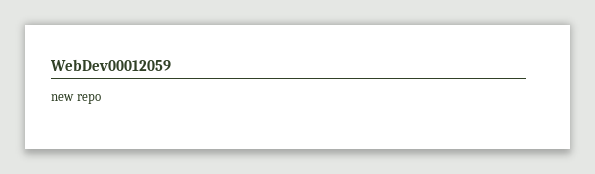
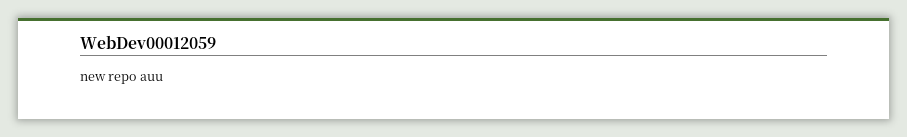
- new repo
+ new repo auu

